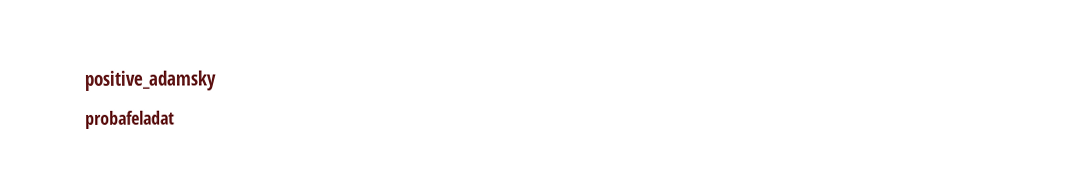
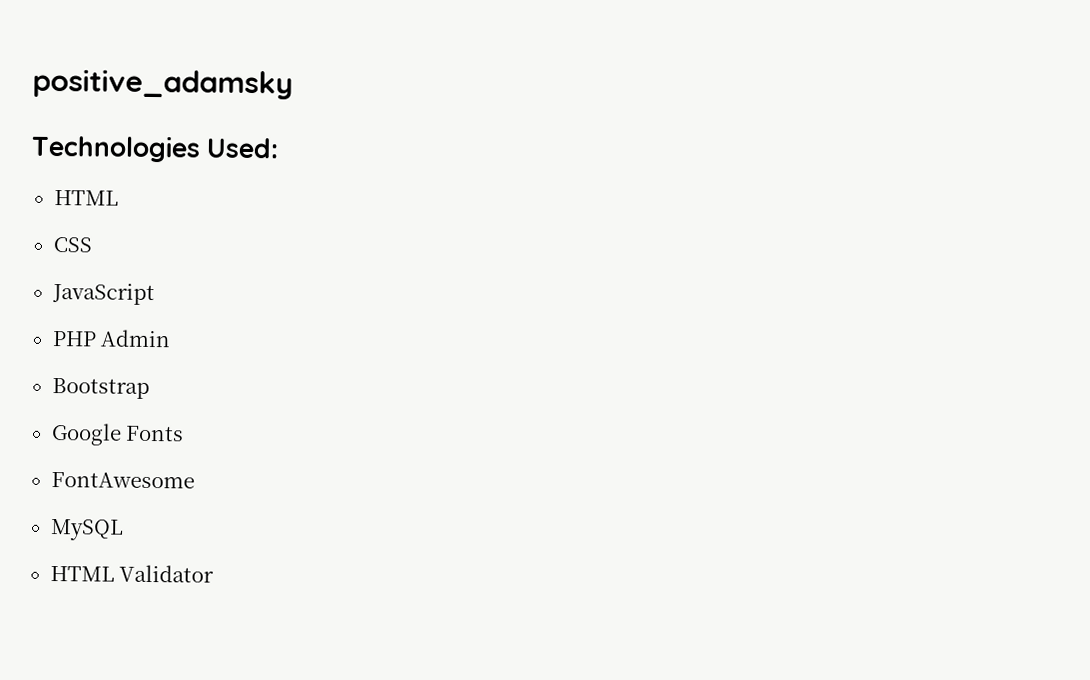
- probafeladat
+ Technologies Used:
+ HTML
+ CSS
+ JavaScript
+ PHP Admin
+ Bootstrap
+ Google Fonts
+ FontAwesome
+ MySQL
+ HTML Validator

